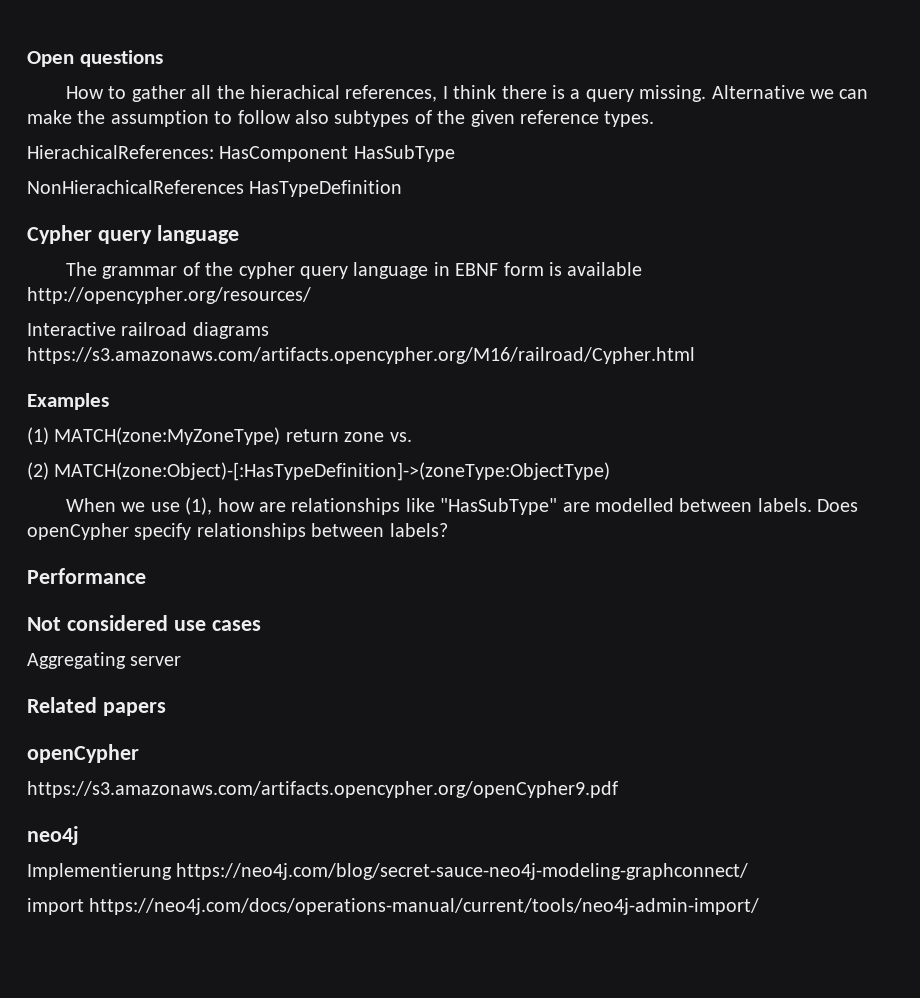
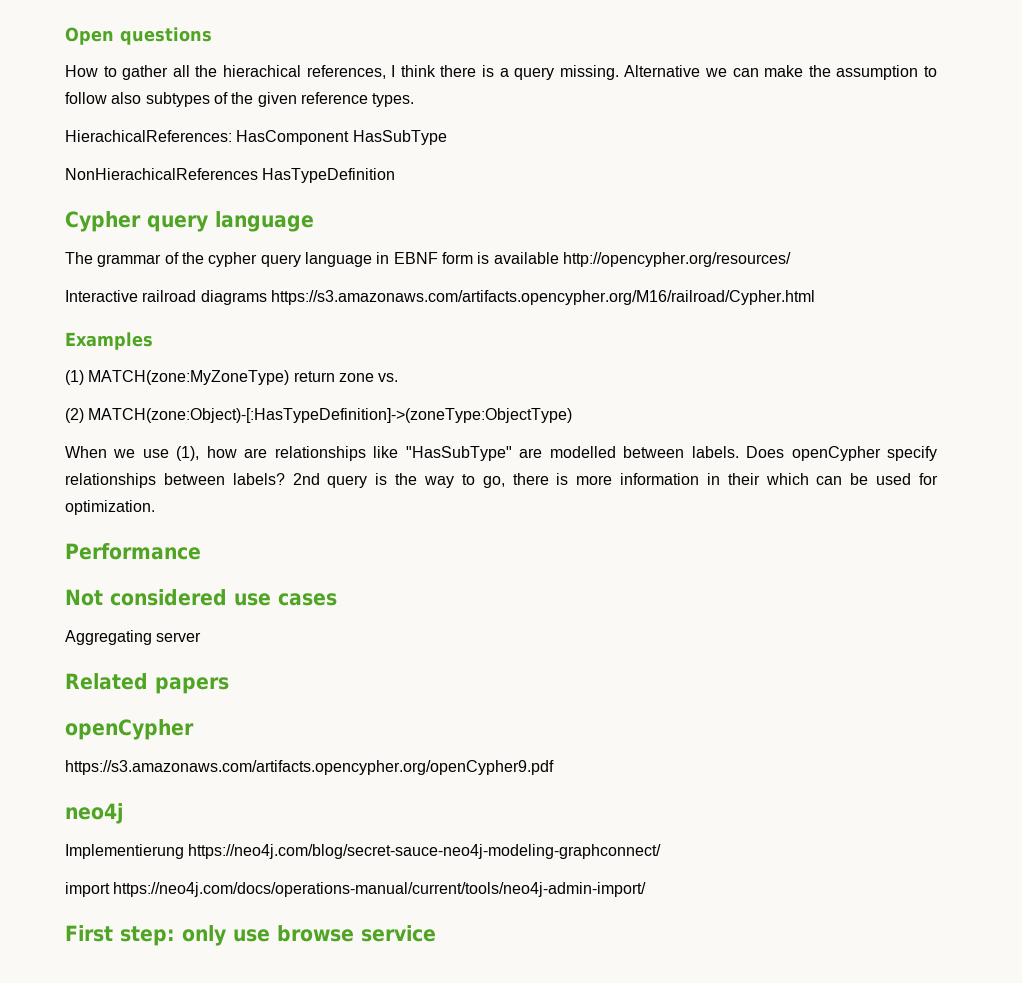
+ 2nd query is the way to go, there is more information in their which can be used for optimization.
+ First step: only use browse service

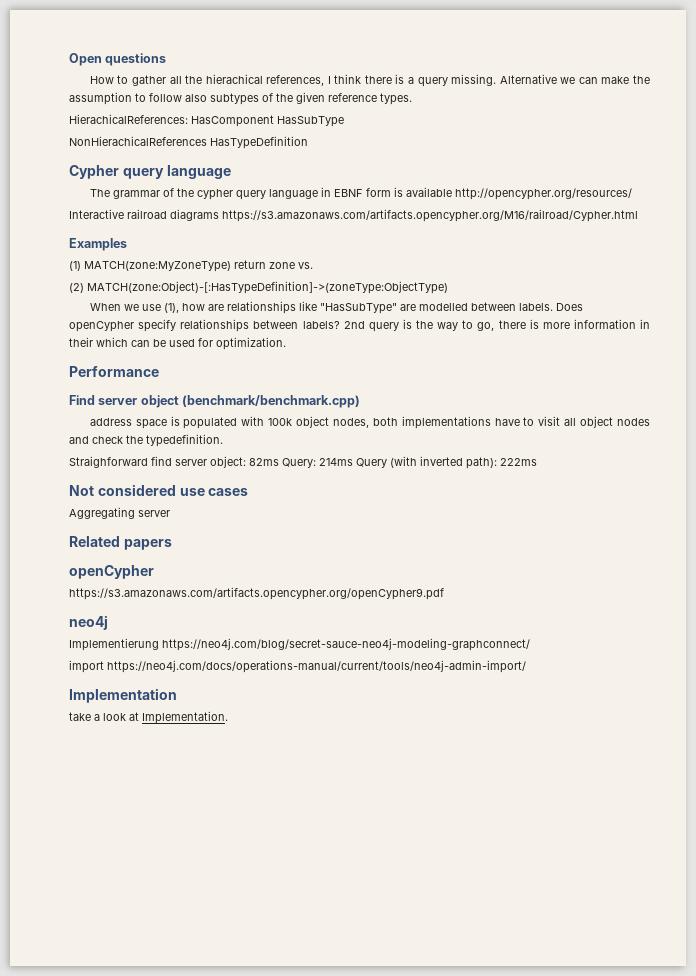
+ Find server object (benchmark/benchmark.cpp)
+ address space is populated with 100k object nodes, both implementations have to visit all object nodes and check the typedefinition.
+ Straighforward find server object: 82ms Query: 214ms Query (with inverted path): 222ms
- First step: only use browse service
+ Implementation
+ take a look at Implementation.

